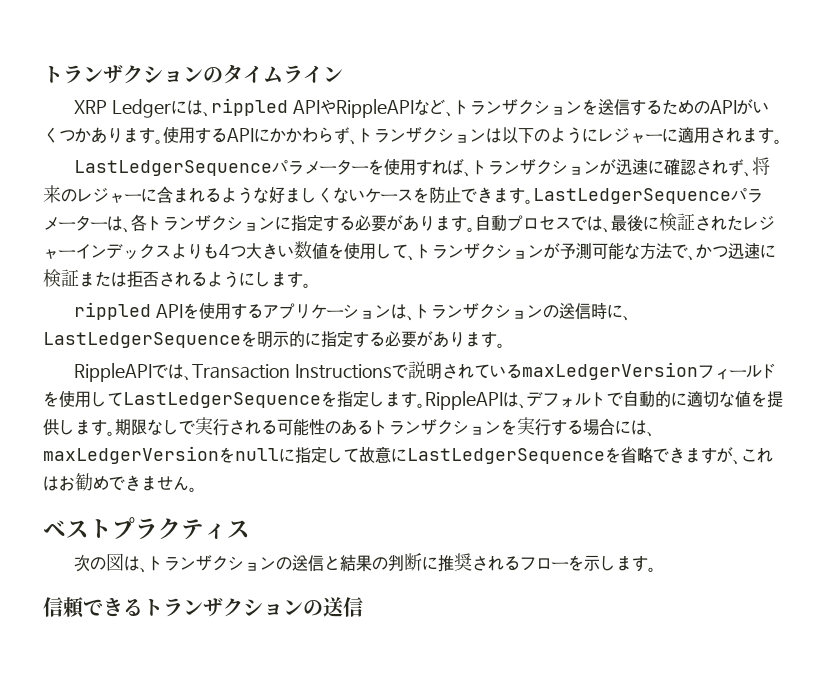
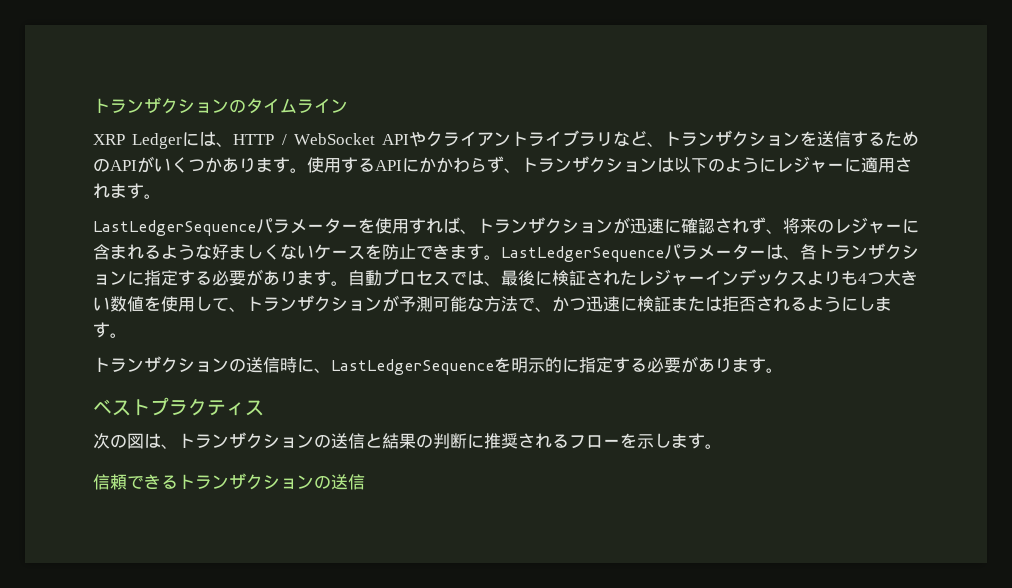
- XRP Ledgerには、rippled APIやRippleAPIなど、トランザクションを送信するためのAPIがいくつかあります。
+ XRP Ledgerには、HTTP / WebSocket APIやクライアントライブラリなど、トランザクションを送信するためのAPIがいくつかあります。
- rippled APIを使用するアプリケーションは、トランザクションの送信時に、LastLedgerSequenceを明示的に指定する必要があります。
+ トランザクションの送信時に、LastLedgerSequenceを明示的に指定する必要があります。
- RippleAPIでは、Transaction Instructionsで説明されているmaxLedgerVersionフィールドを使用してLastLedgerSequenceを指定します。RippleAPIは、デフォルトで自動的に適切な値を提供します。期限なしで実行される可能性のあるトランザクションを実行する場合には、maxLedgerVersionをnullに指定して故意にLastLedgerSequenceを省略できますが、これはお勧めできません。

